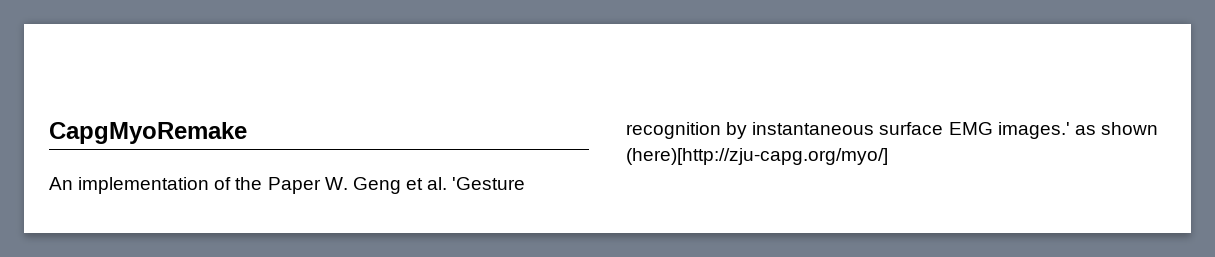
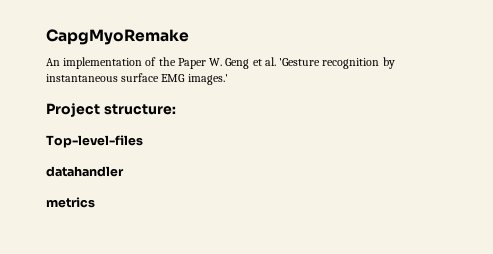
- An implementation of the Paper W. Geng et al. 'Gesture recognition by instantaneous surface EMG images.' as shown (here)[http://zju-capg.org/myo/]
+ An implementation of the Paper W. Geng et al. 'Gesture recognition by instantaneous surface EMG images.'
+ Project structure:
+ Top-level-files
+ datahandler
+ metrics

